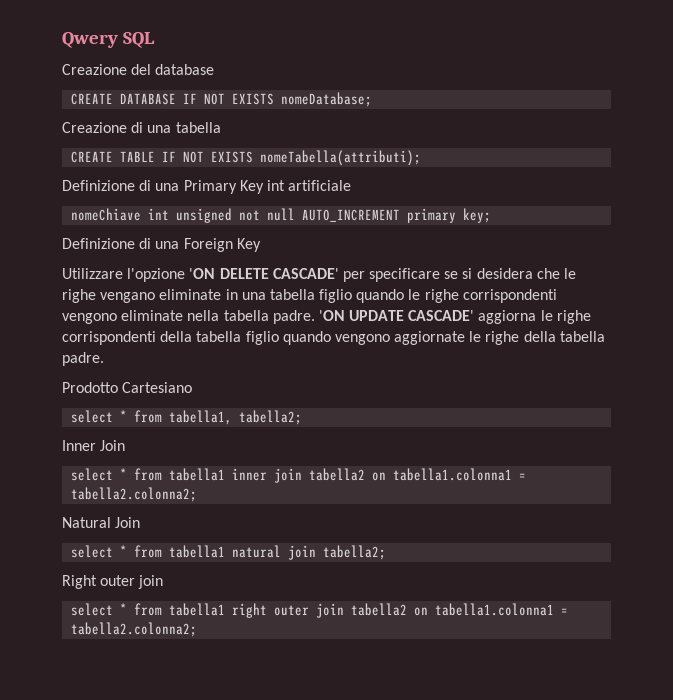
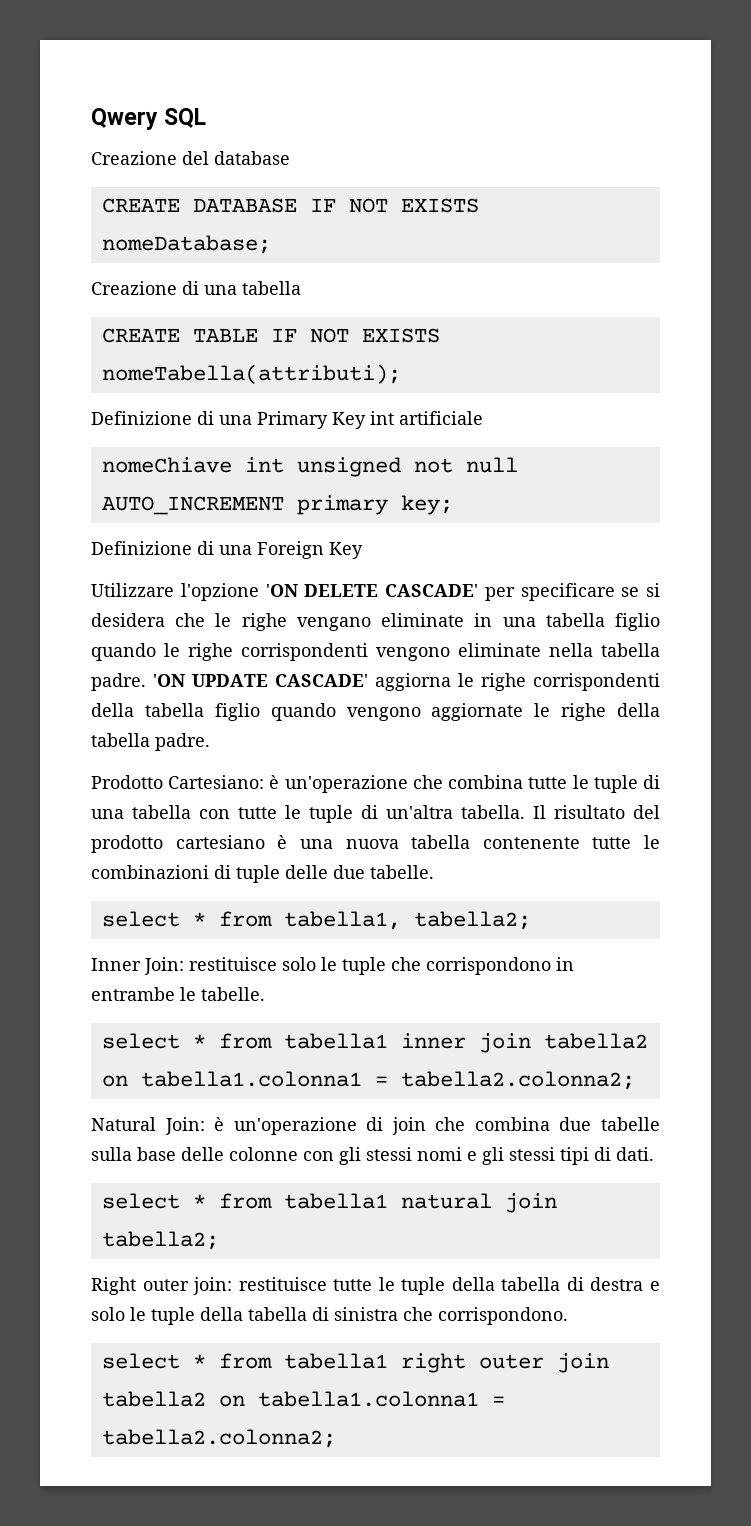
- Prodotto Cartesiano
+ Prodotto Cartesiano: è un'operazione che combina tutte le tuple di una tabella con tutte le tuple di un'altra tabella. Il risultato del prodotto cartesiano è una nuova tabella contenente tutte le combinazioni di tuple delle due tabelle.
- Inner Join
+ Inner Join: restituisce solo le tuple che corrispondono in entrambe le tabelle.
- Natural Join
+ Natural Join: è un'operazione di join che combina due tabelle sulla base delle colonne con gli stessi nomi e gli stessi tipi di dati.
- Right outer join
+ Right outer join: restituisce tutte le tuple della tabella di destra e solo le tuple della tabella di sinistra che corrispondono.

